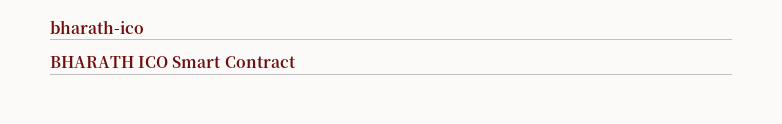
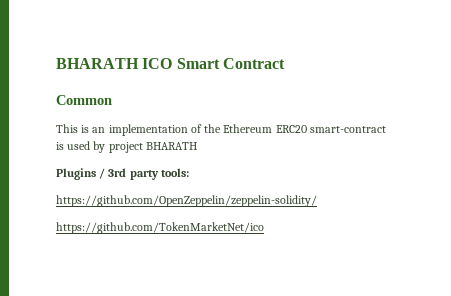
- bharath-ico
+ Common
+ This is an implementation of the Ethereum ERC20 smart-contract is used by project BHARATH
+ Plugins / 3rd party tools:
+ https://github.com/OpenZeppelin/zeppelin-solidity/
+ https://github.com/TokenMarketNet/ico

